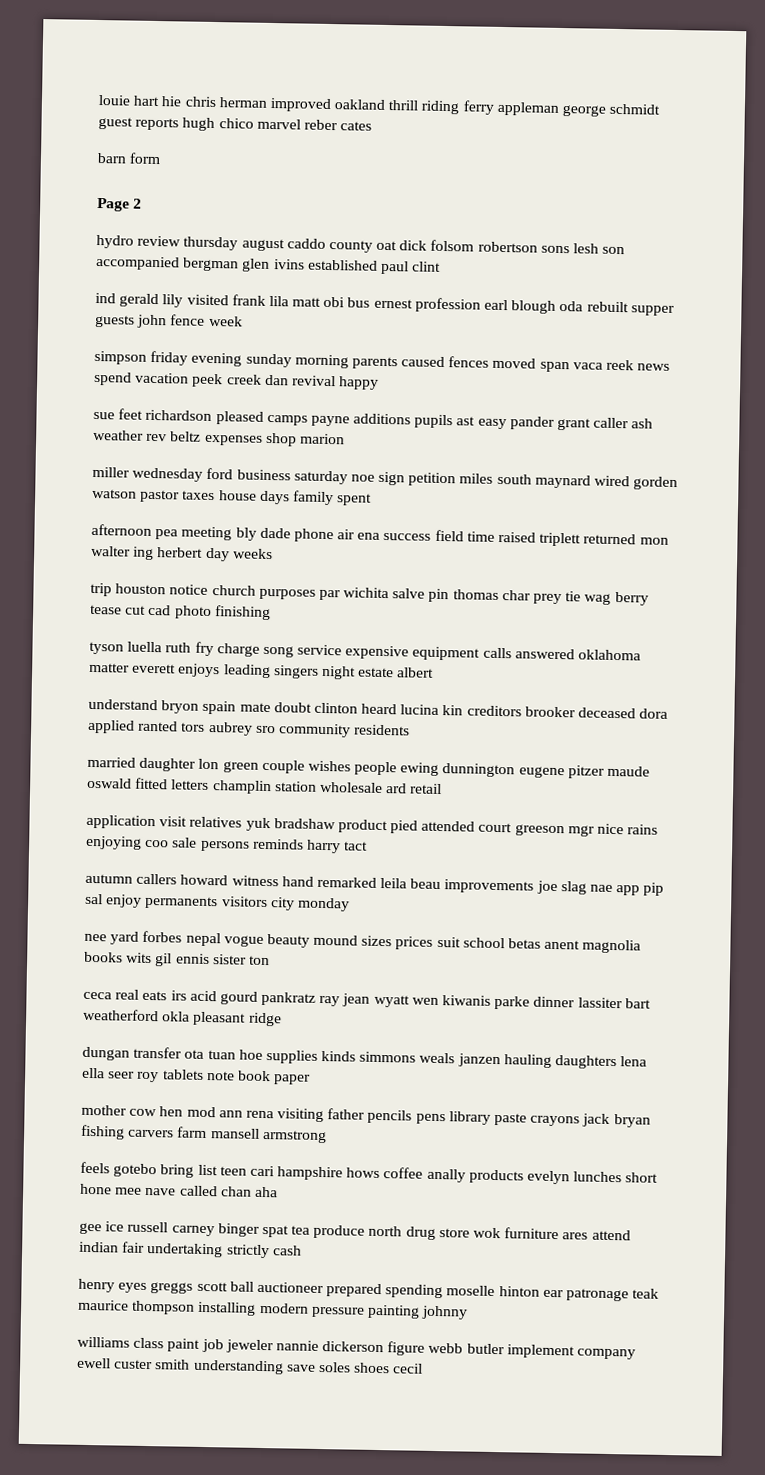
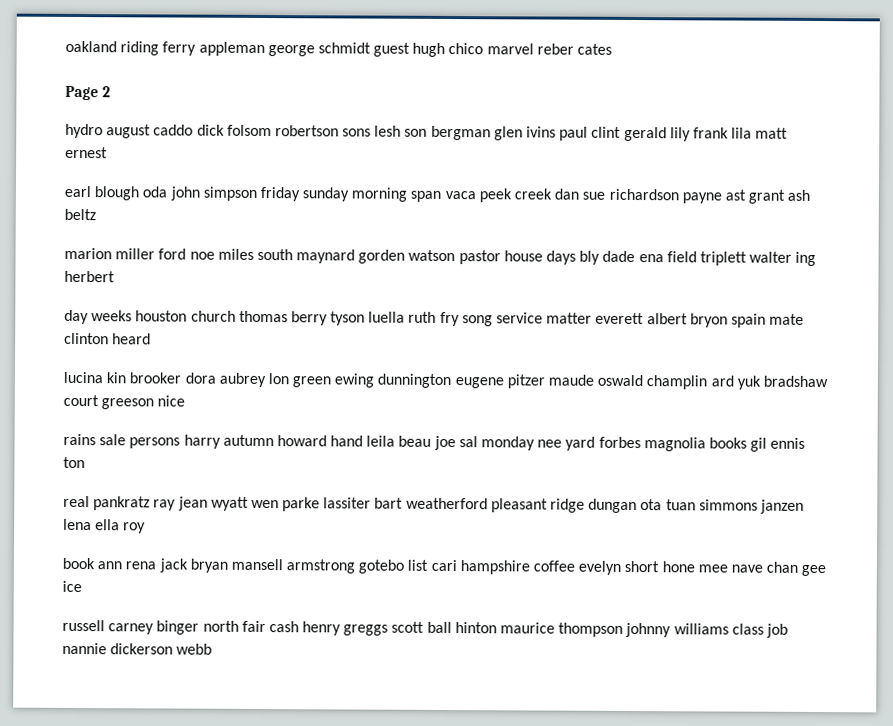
- louie hart hie chris herman improved oakland thrill riding ferry appleman george schmidt guest reports hugh chico marvel reber cates
+ oakland riding ferry appleman george schmidt guest hugh chico marvel reber cates
- barn form
- hydro review thursday august caddo county oat dick folsom robertson sons lesh son accompanied bergman glen ivins established paul clint
- ind gerald lily visited frank lila matt obi bus ernest profession earl blough oda rebuilt supper guests john fence week
- simpson friday evening sunday morning parents caused fences moved span vaca reek news spend vacation peek creek dan revival happy
- sue feet richardson pleased camps payne additions pupils ast easy pander grant caller ash weather rev beltz expenses shop marion
- miller wednesday ford business saturday noe sign petition miles south maynard wired gorden watson pastor taxes house days family spent
- afternoon pea meeting bly dade phone air ena success field time raised triplett returned mon walter ing herbert day weeks
- trip houston notice church purposes par wichita salve pin thomas char prey tie wag berry tease cut cad photo finishing
- tyson luella ruth fry charge song service expensive equipment calls answered oklahoma matter everett enjoys leading singers night estate albert
- understand bryon spain mate doubt clinton heard lucina kin creditors brooker deceased dora applied ranted tors aubrey sro community residents
- married daughter lon green couple wishes people ewing dunnington eugene pitzer maude oswald fitted letters champlin station wholesale ard retail
- application visit relatives yuk bradshaw product pied attended court greeson mgr nice rains enjoying coo sale persons reminds harry tact
- autumn callers howard witness hand remarked leila beau improvements joe slag nae app pip sal enjoy permanents visitors city monday
- nee yard forbes nepal vogue beauty mound sizes prices suit school betas anent magnolia books wits gil ennis sister ton
+ hydro august caddo dick folsom robertson sons lesh son bergman glen ivins paul clint gerald lily frank lila matt ernest
+ earl blough oda john simpson friday sunday morning span vaca peek creek dan sue richardson payne ast grant ash beltz
+ marion miller ford noe miles south maynard gorden watson pastor house days bly dade ena field triplett walter ing herbert
+ day weeks houston church thomas berry tyson luella ruth fry song service matter everett albert bryon spain mate clinton heard
+ lucina kin brooker dora aubrey lon green ewing dunnington eugene pitzer maude oswald champlin ard yuk bradshaw court greeson nice
+ rains sale persons harry autumn howard hand leila beau joe sal monday nee yard forbes magnolia books gil ennis ton
- ceca real eats irs acid gourd pankratz ray jean wyatt wen kiwanis parke dinner lassiter bart weatherford okla pleasant ridge
- dungan transfer ota tuan hoe supplies kinds simmons weals janzen hauling daughters lena ella seer roy tablets note book paper
- mother cow hen mod ann rena visiting father pencils pens library paste crayons jack bryan fishing carvers farm mansell armstrong
- feels gotebo bring list teen cari hampshire hows coffee anally products evelyn lunches short hone mee nave called chan aha
- gee ice russell carney binger spat tea produce north drug store wok furniture ares attend indian fair undertaking strictly cash
- henry eyes greggs scott ball auctioneer prepared spending moselle hinton ear patronage teak maurice thompson installing modern pressure painting johnny
- williams class paint job jeweler nannie dickerson figure webb butler implement company ewell custer smith understanding save soles shoes cecil
+ real pankratz ray jean wyatt wen parke lassiter bart weatherford pleasant ridge dungan ota tuan simmons janzen lena ella roy
+ book ann rena jack bryan mansell armstrong gotebo list cari hampshire coffee evelyn short hone mee nave chan gee ice
+ russell carney binger north fair cash henry greggs scott ball hinton maurice thompson johnny williams class job nannie dickerson webb

